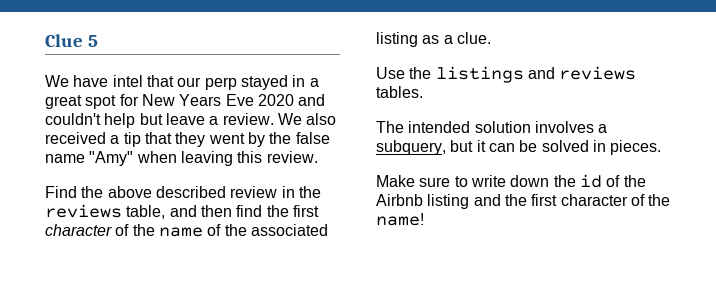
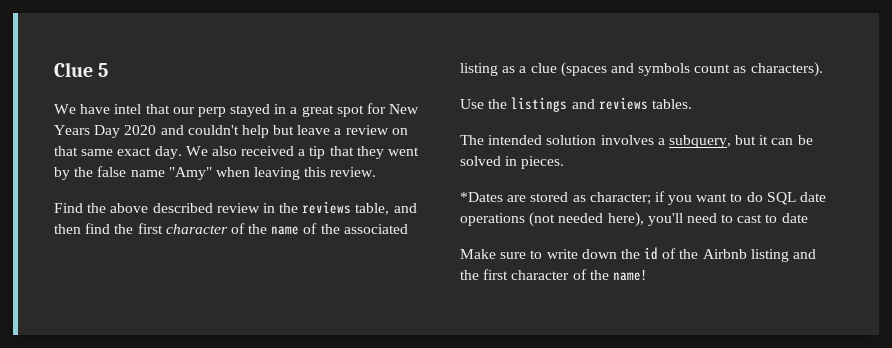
- We have intel that our perp stayed in a great spot for New Years Eve 2020 and couldn't help but leave a review.
+ We have intel that our perp stayed in a great spot for New Years Day 2020 and couldn't help but leave a review on that same exact day.
- Find the above described review in the reviews table, and then find the first character of the name of the associated listing as a clue.
+ Find the above described review in the reviews table, and then find the first character of the name of the associated listing as a clue (spaces and symbols count as characters).
+ *Dates are stored as character; if you want to do SQL date operations (not needed here), you'll need to cast to date

